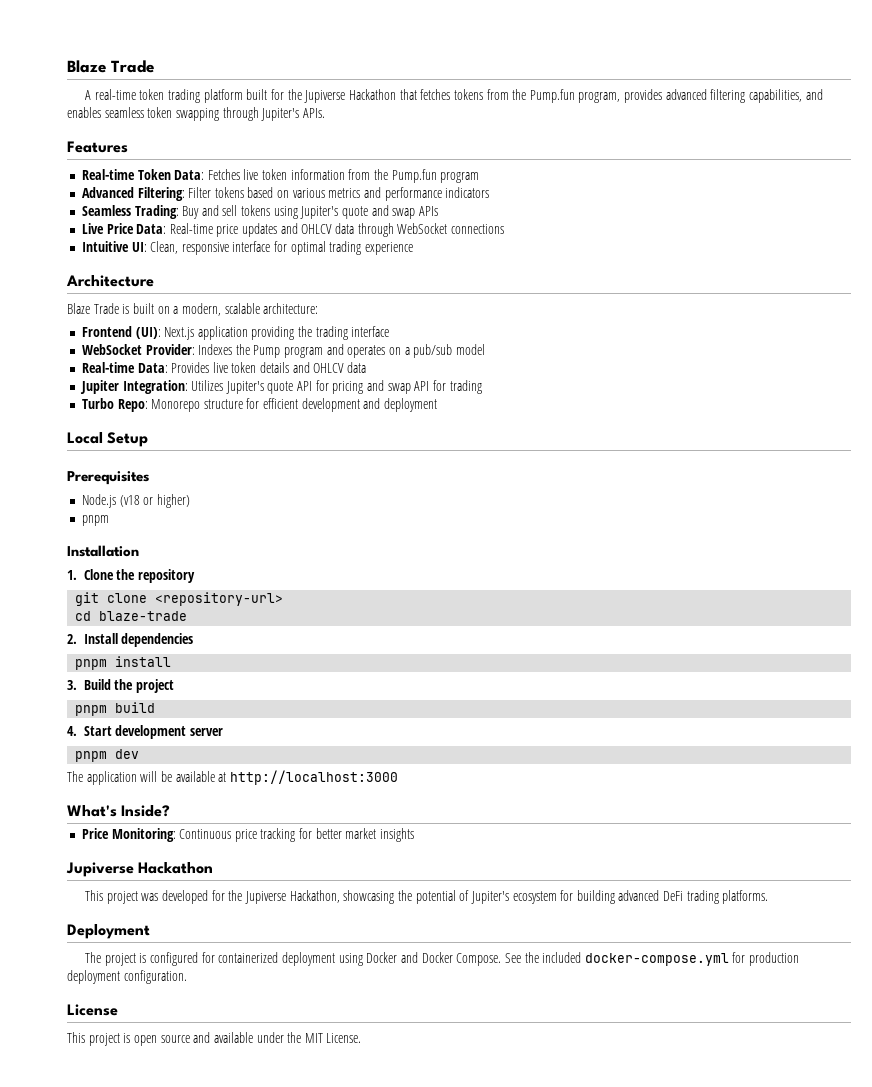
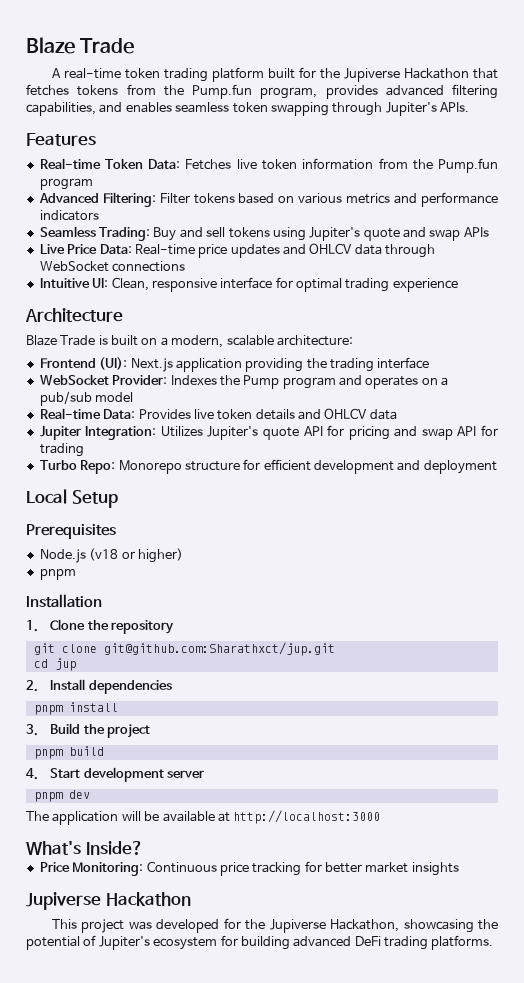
- git clone <repository-url>
+ git clone git@github.com:Sharathxct/jup.git
- cd blaze-trade
+ cd jup
- Deployment
- The project is configured for containerized deployment using Docker and Docker Compose. See the included docker-compose.yml for production deployment configuration.
- License
- This project is open source and available under the MIT License.

